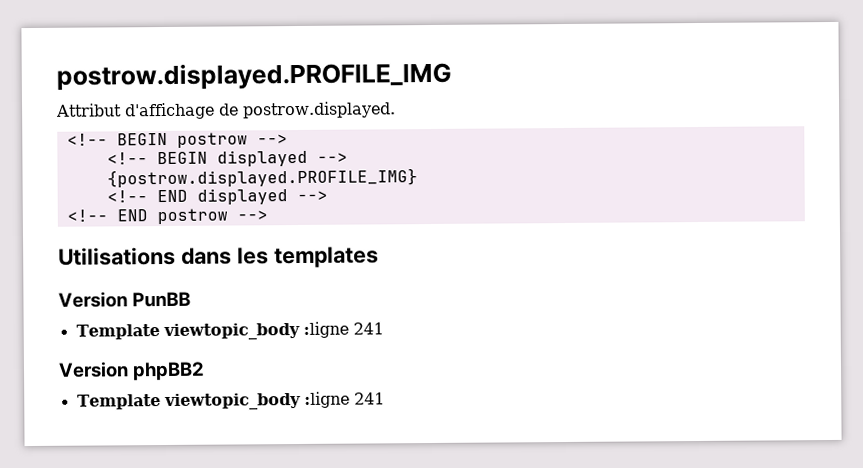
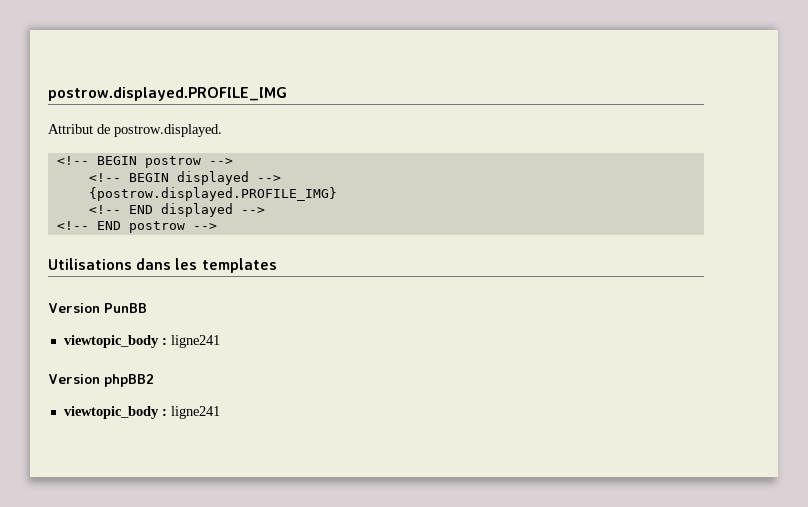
- Attribut d'affichage de postrow.displayed.
+ Attribut de postrow.displayed.
  Version PunBB
- Template viewtopic_body :ligne 241
+ viewtopic_body : ligne241
  Version phpBB2
- Template viewtopic_body :ligne 241
+ viewtopic_body : ligne241

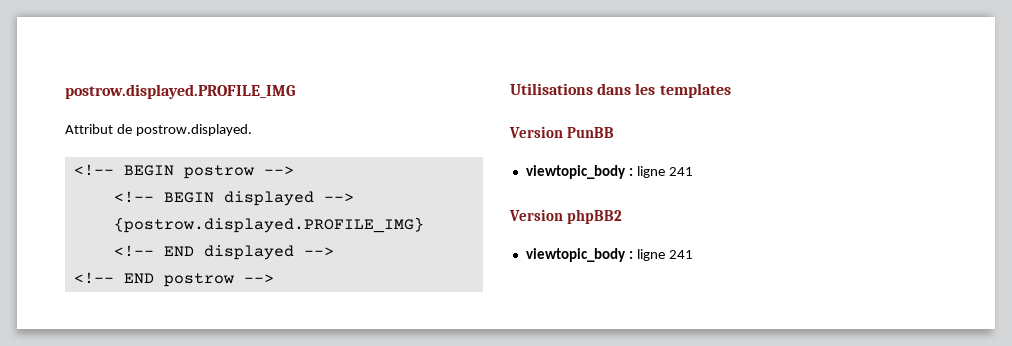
  Version PunBB
- viewtopic_body : ligne241
+ viewtopic_body : ligne 241
  Version phpBB2
- viewtopic_body : ligne241
+ viewtopic_body : ligne 241

